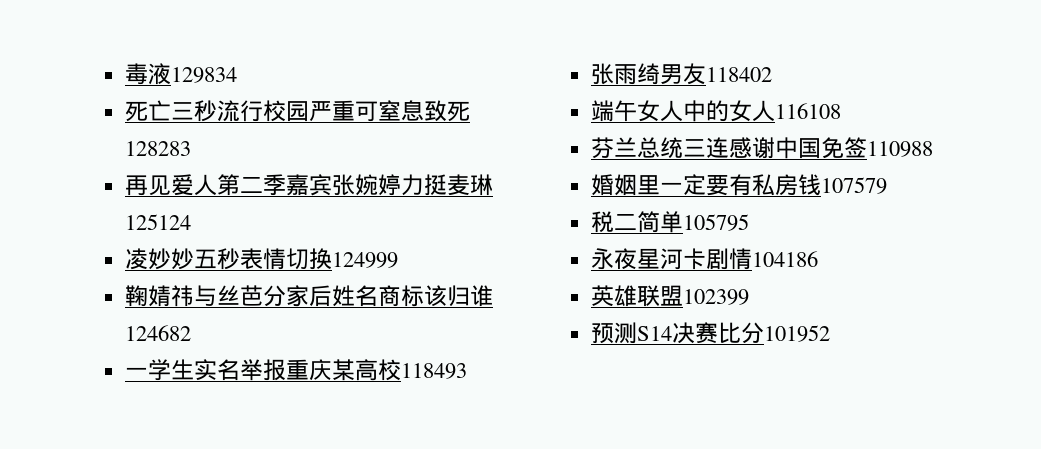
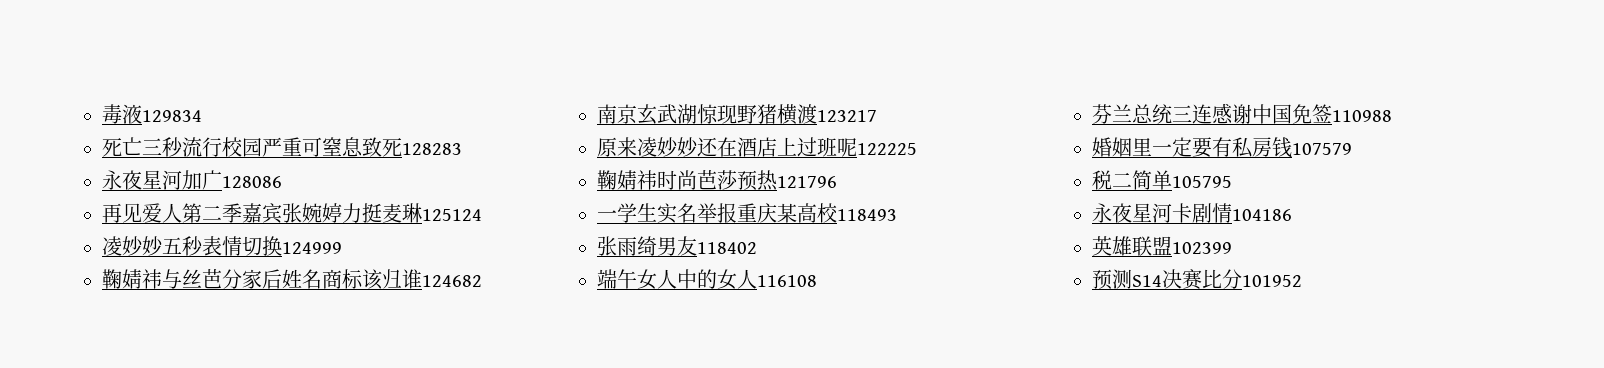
+ 永夜星河加广128086
+ 南京玄武湖惊现野猪横渡123217
+ 原来凌妙妙还在酒店上过班呢122225
+ 鞠婧祎时尚芭莎预热121796

